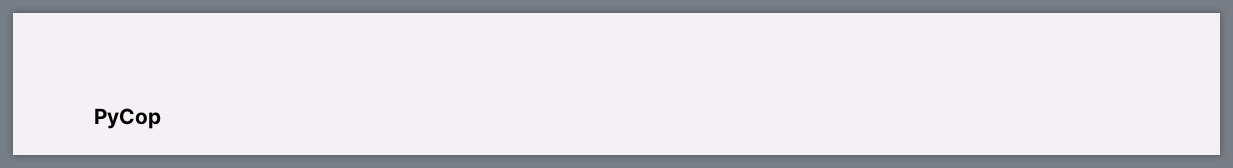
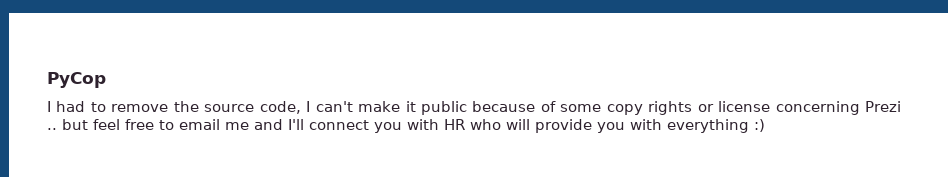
+ I had to remove the source code, I can't make it public because of some copy rights or license concerning Prezi .. but feel free to email me and I'll connect you with HR who will provide you with everything :)

